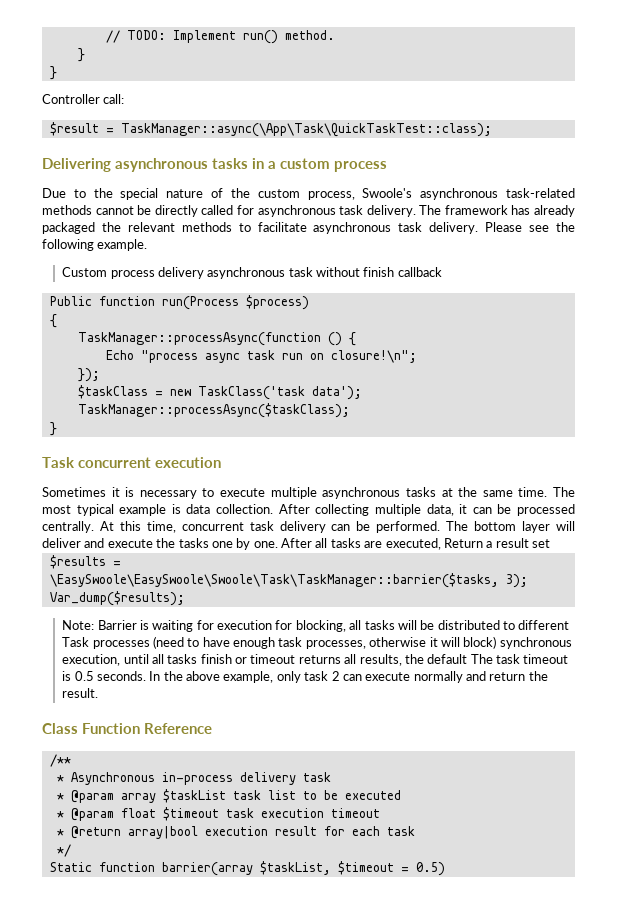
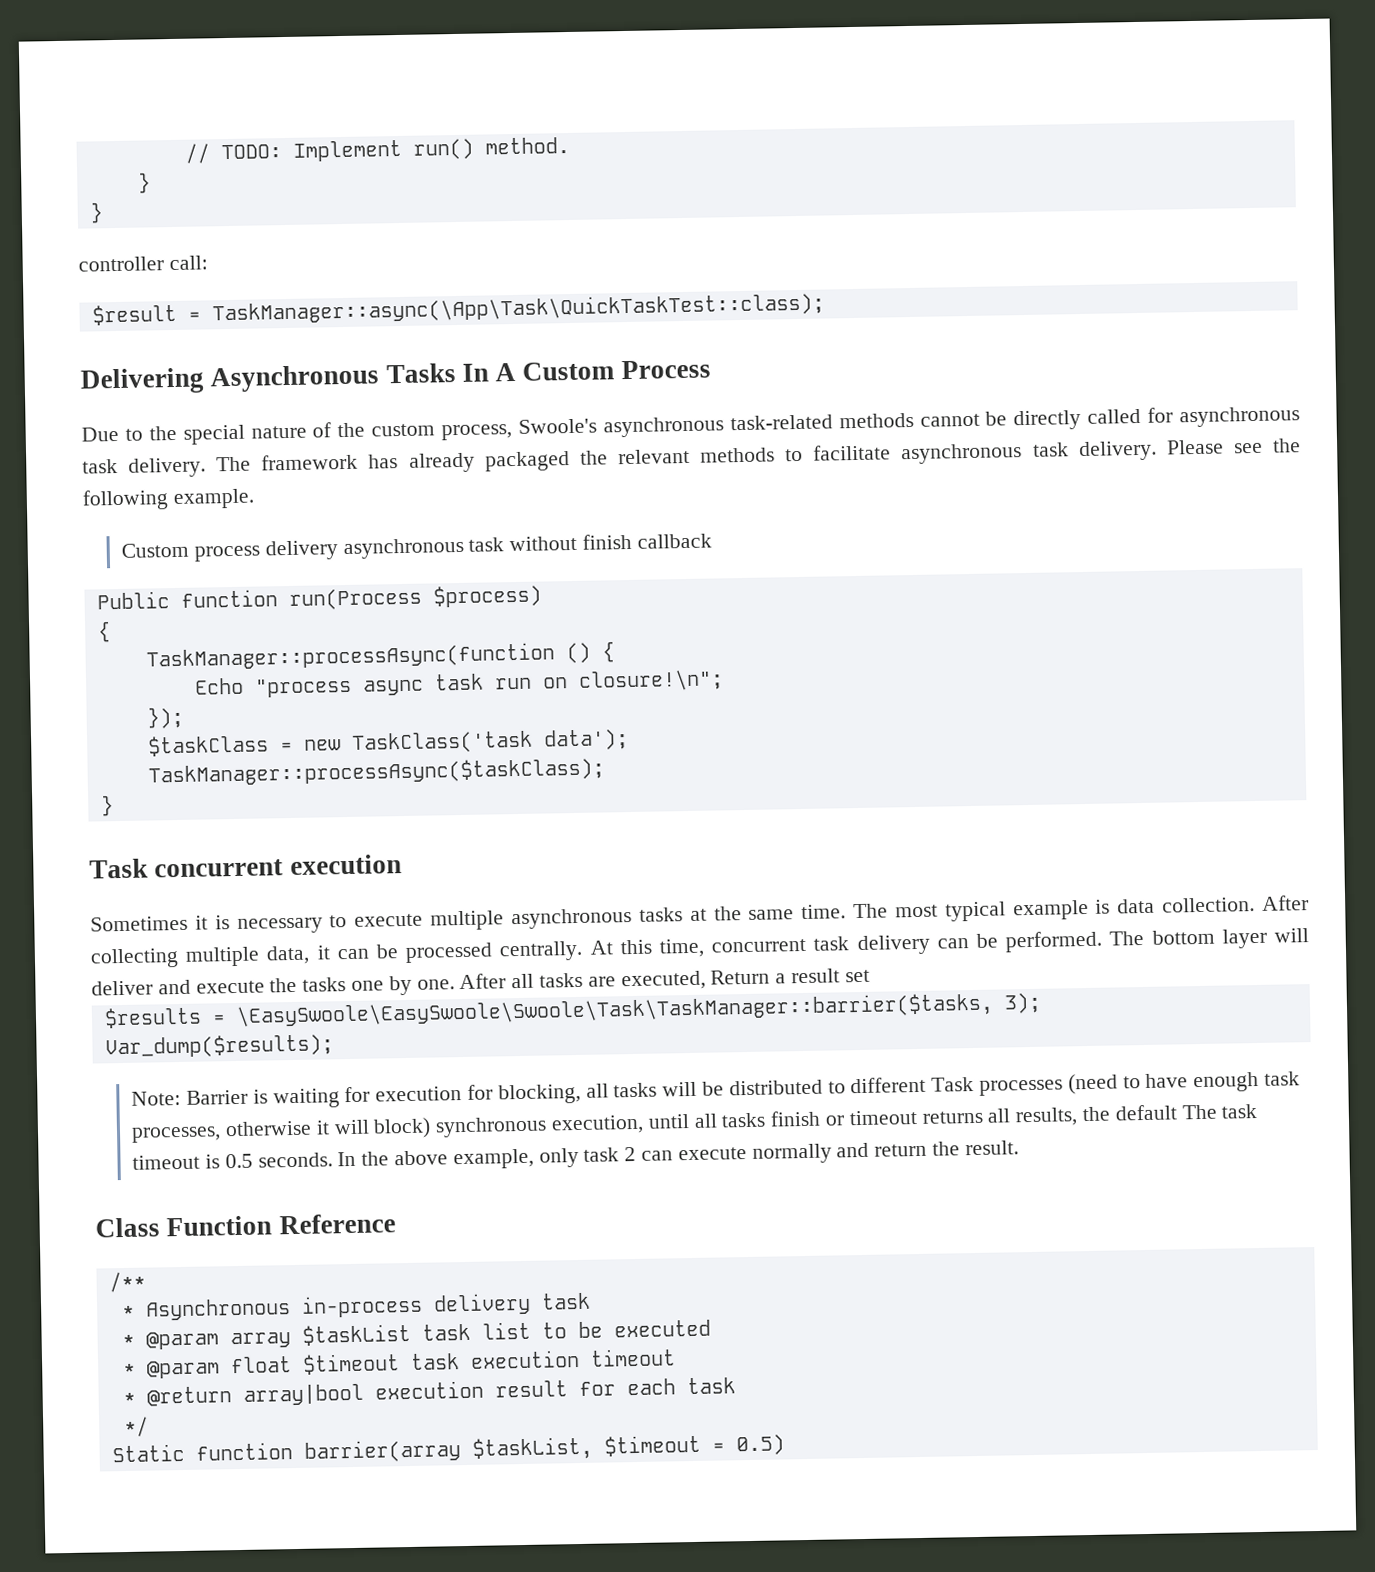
- Controller call:
+ controller call:
- Delivering asynchronous tasks in a custom process
+ Delivering Asynchronous Tasks In A Custom Process

